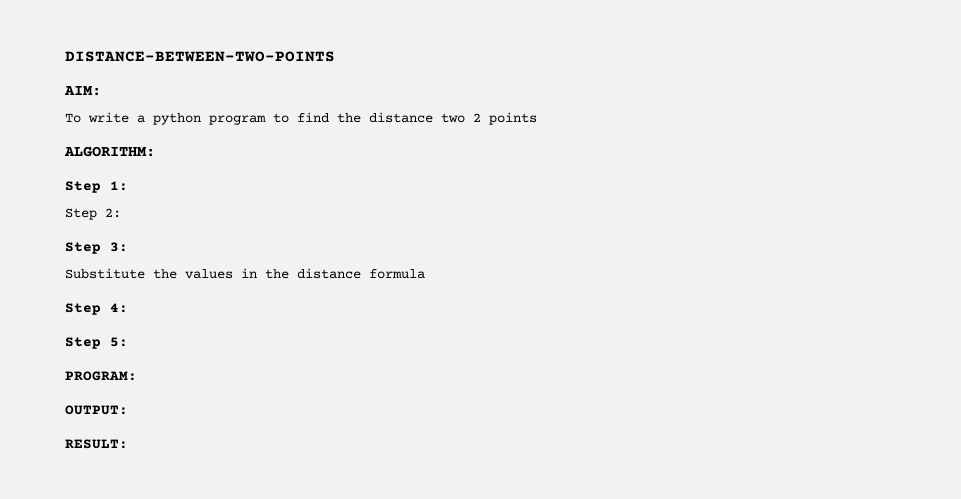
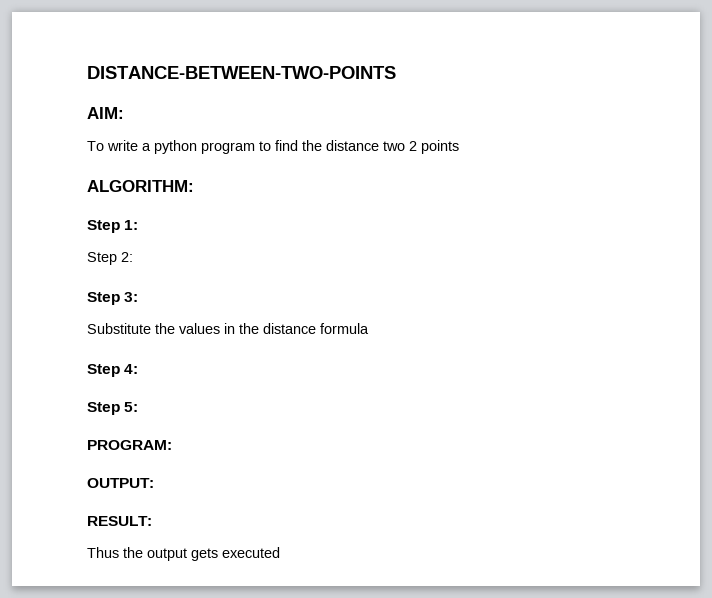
+ Thus the output gets executed

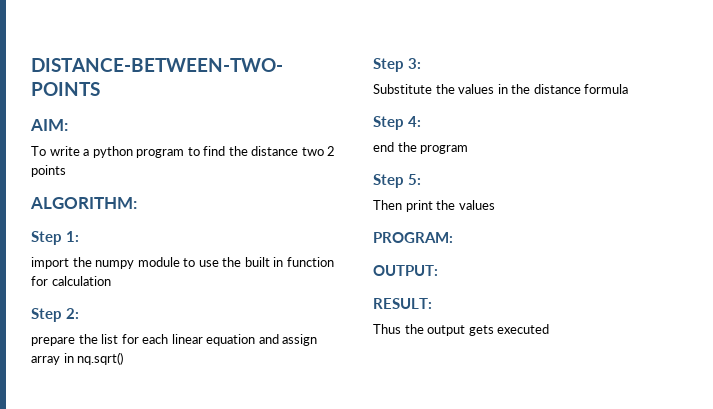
+ import the numpy module to use the built in function for calculation
  Step 2:
+ prepare the list for each linear equation and assign array in nq.sqrt()
+ end the program
+ Then print the values

